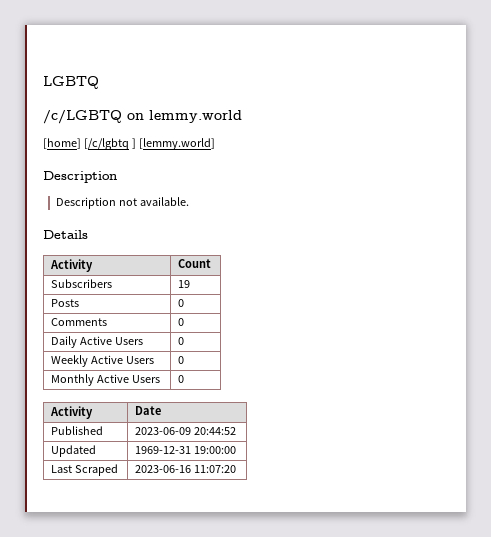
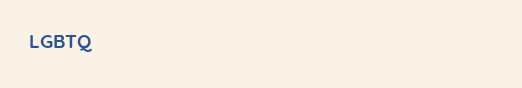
- /c/LGBTQ on lemmy.world
- [home] [/c/lgbtq ] [lemmy.world]
- Description
- Description not available.
- Details
- Activity | Count
- Subscribers | 19
- Posts | 0
- Comments | 0
- Daily Active Users | 0
- Weekly Active Users | 0
- Monthly Active Users | 0
- Activity | Date
- Published | 2023-06-09 20:44:52
- Updated | 1969-12-31 19:00:00
- Last Scraped | 2023-06-16 11:07:20

